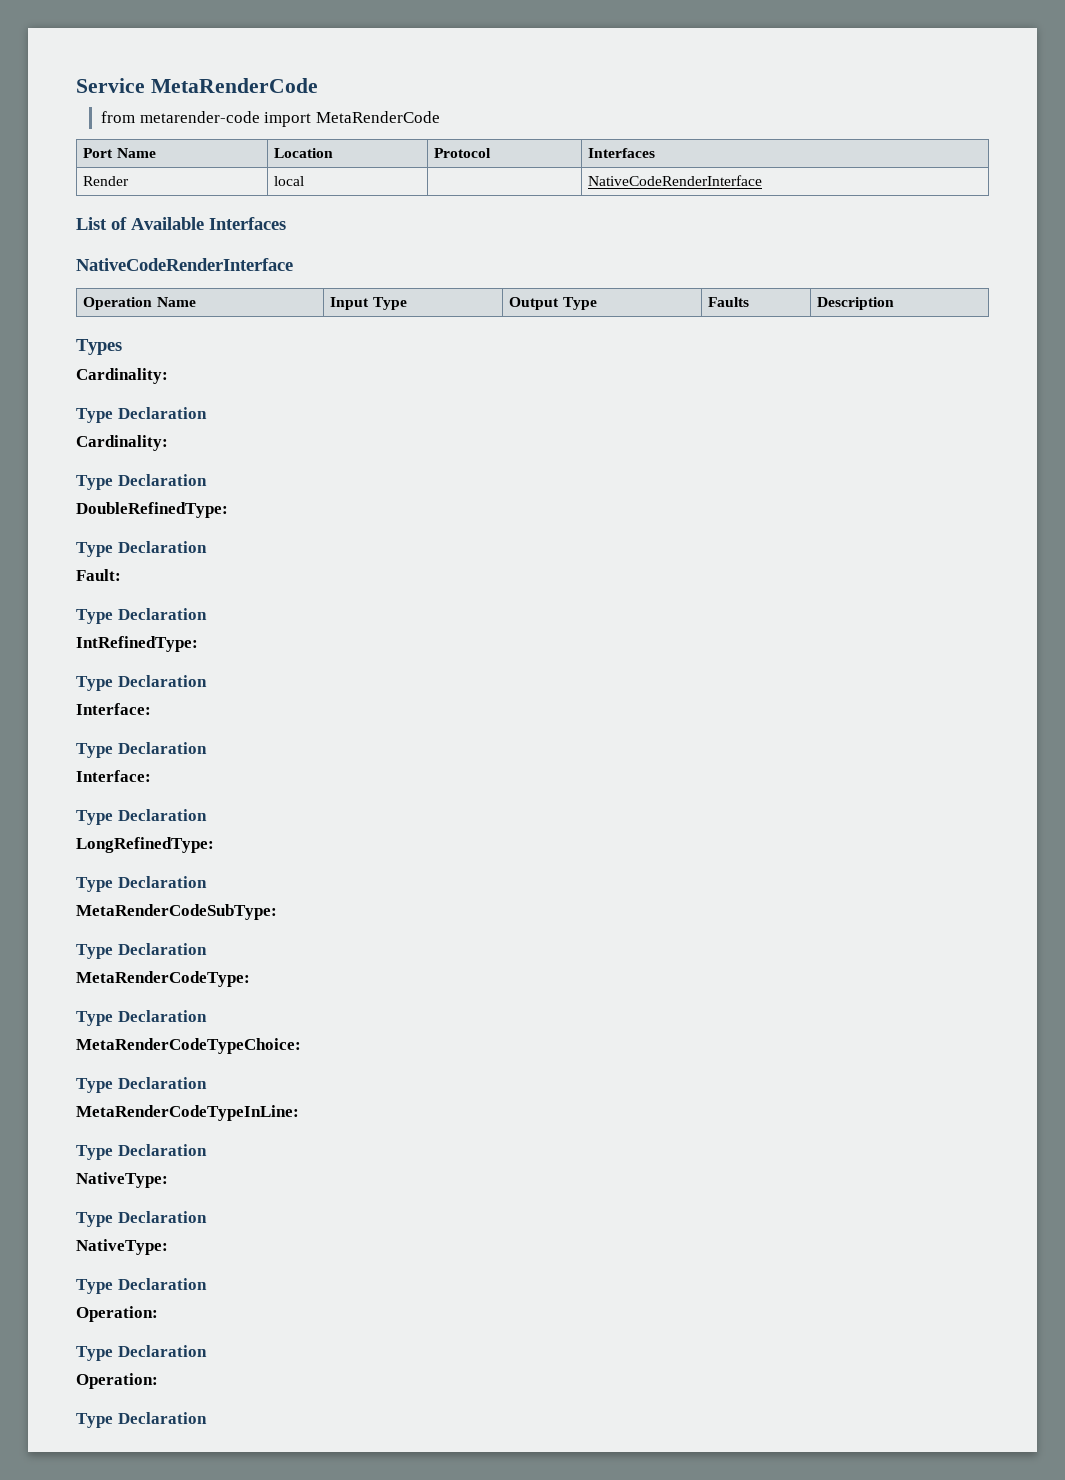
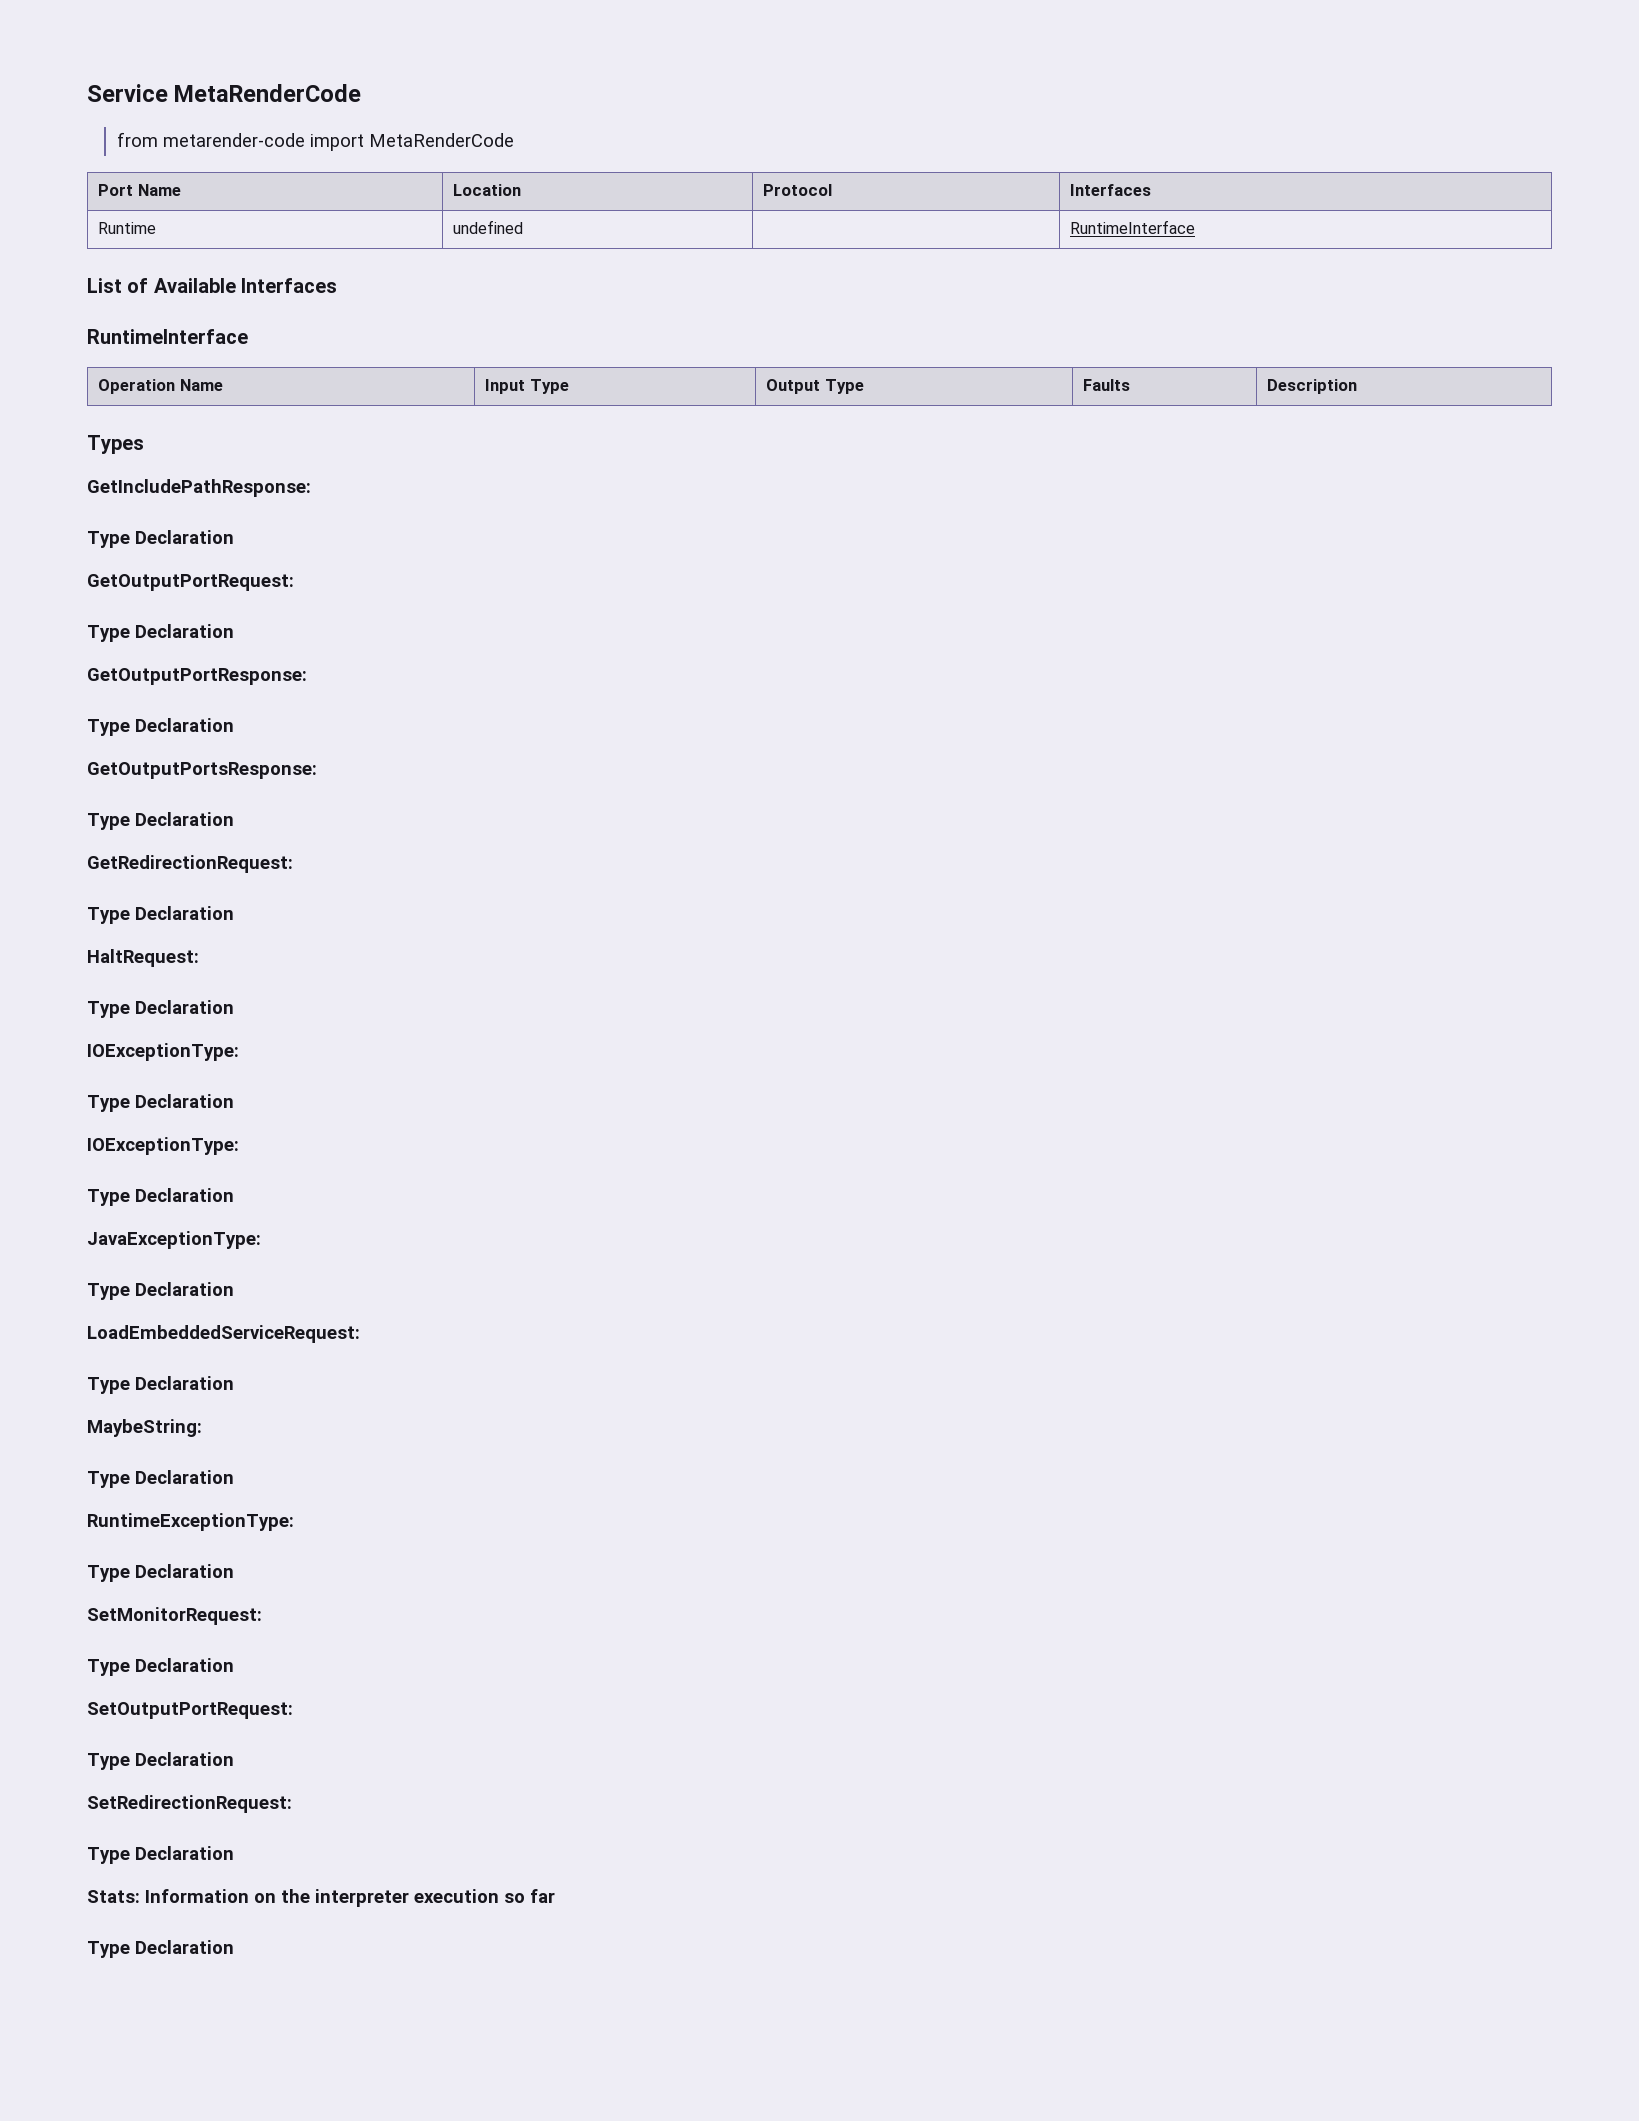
- Render | local | | NativeCodeRenderInterface
+ Runtime | undefined | | RuntimeInterface
  List of Available Interfaces
- NativeCodeRenderInterface
+ RuntimeInterface
  Types
- Cardinality:
+ GetIncludePathResponse:
  Type Declaration
- Cardinality:
+ GetOutputPortRequest:
  Type Declaration
- DoubleRefinedType:
+ GetOutputPortResponse:
  Type Declaration
- Fault:
+ GetOutputPortsResponse:
  Type Declaration
- IntRefinedType:
+ GetRedirectionRequest:
  Type Declaration
- Interface:
+ HaltRequest:
  Type Declaration
- Interface:
+ IOExceptionType:
  Type Declaration
- LongRefinedType:
+ IOExceptionType:
  Type Declaration
- MetaRenderCodeSubType:
+ JavaExceptionType:
  Type Declaration
- MetaRenderCodeType:
+ LoadEmbeddedServiceRequest:
  Type Declaration
- MetaRenderCodeTypeChoice:
+ MaybeString:
  Type Declaration
- MetaRenderCodeTypeInLine:
+ RuntimeExceptionType:
  Type Declaration
- NativeType:
+ SetMonitorRequest:
  Type Declaration
- NativeType:
+ SetOutputPortRequest:
  Type Declaration
- Operation:
+ SetRedirectionRequest:
  Type Declaration
- Operation:
+ Stats: Information on the interpreter execution so far

